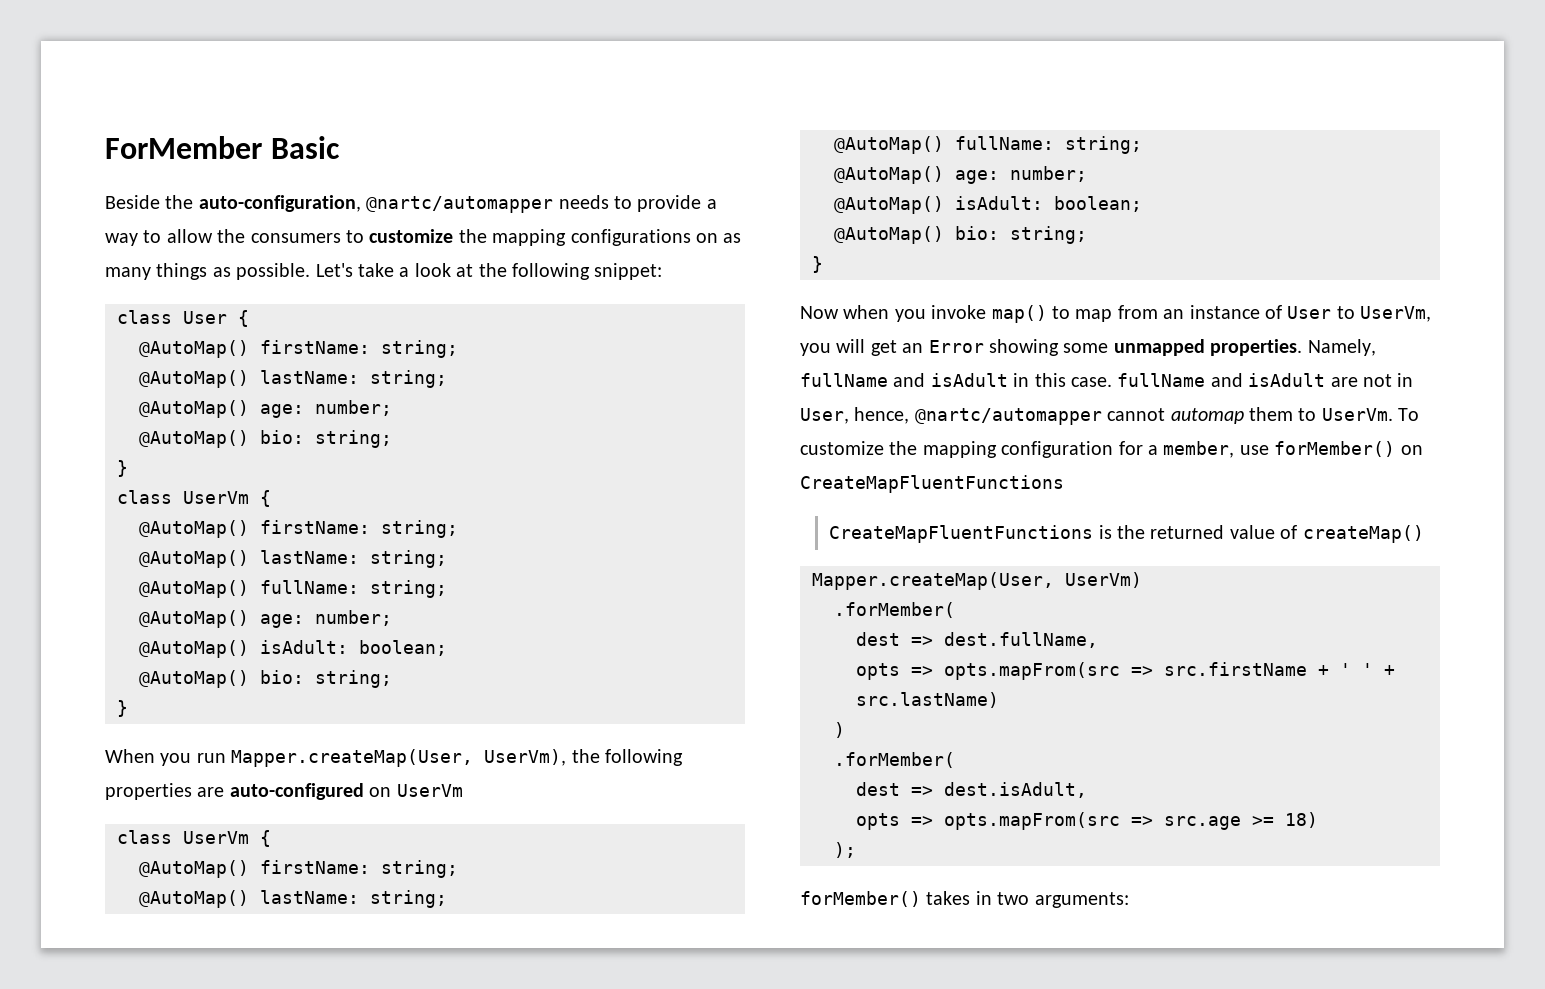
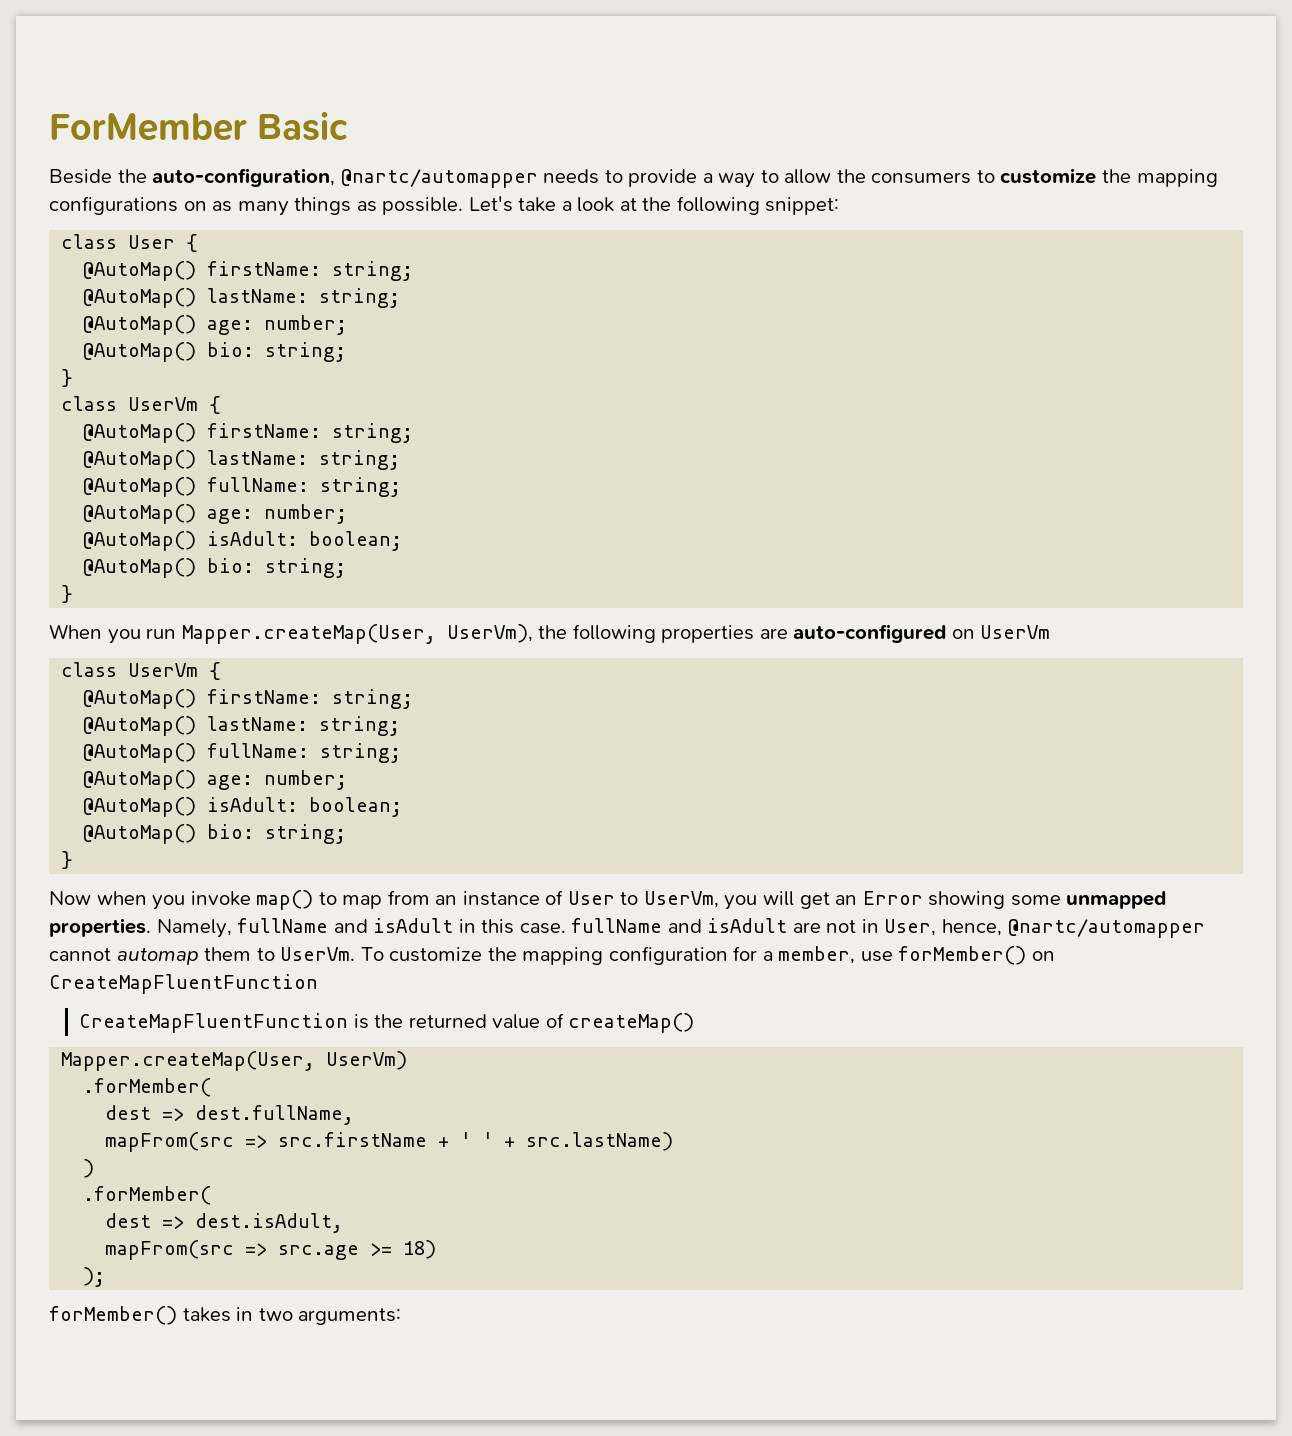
- To customize the mapping configuration for a member, use forMember() on CreateMapFluentFunctions
- CreateMapFluentFunctions is the returned value of createMap()
+ To customize the mapping configuration for a member, use forMember() on CreateMapFluentFunction
+ CreateMapFluentFunction is the returned value of createMap()
- opts => opts.mapFrom(src => src.firstName + ' ' + src.lastName)
+ mapFrom(src => src.firstName + ' ' + src.lastName)
- opts => opts.mapFrom(src => src.age >= 18)
+ mapFrom(src => src.age >= 18)

